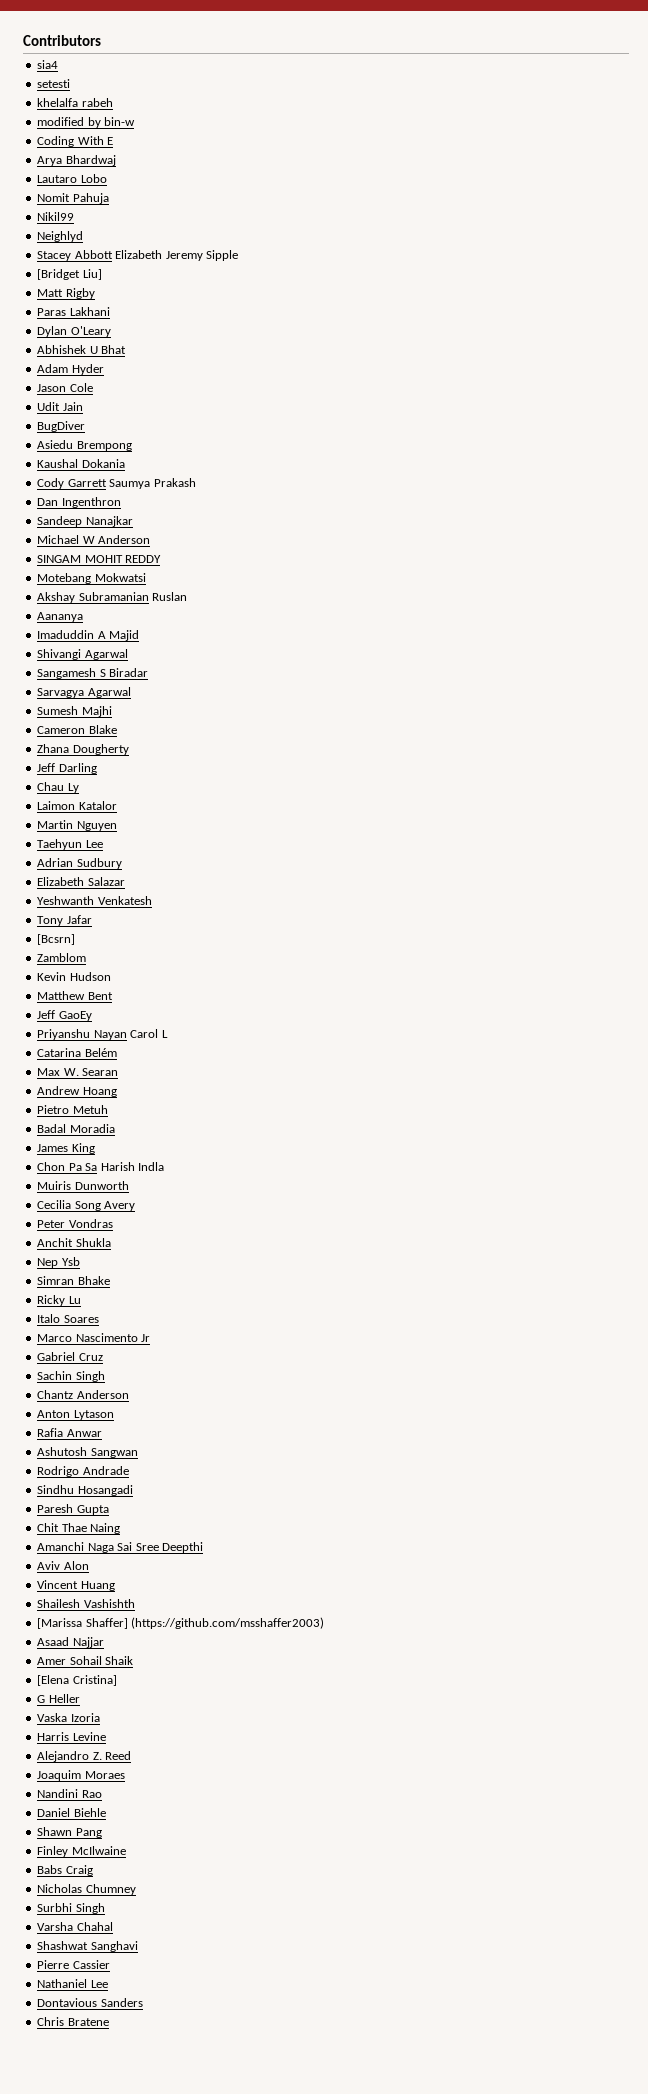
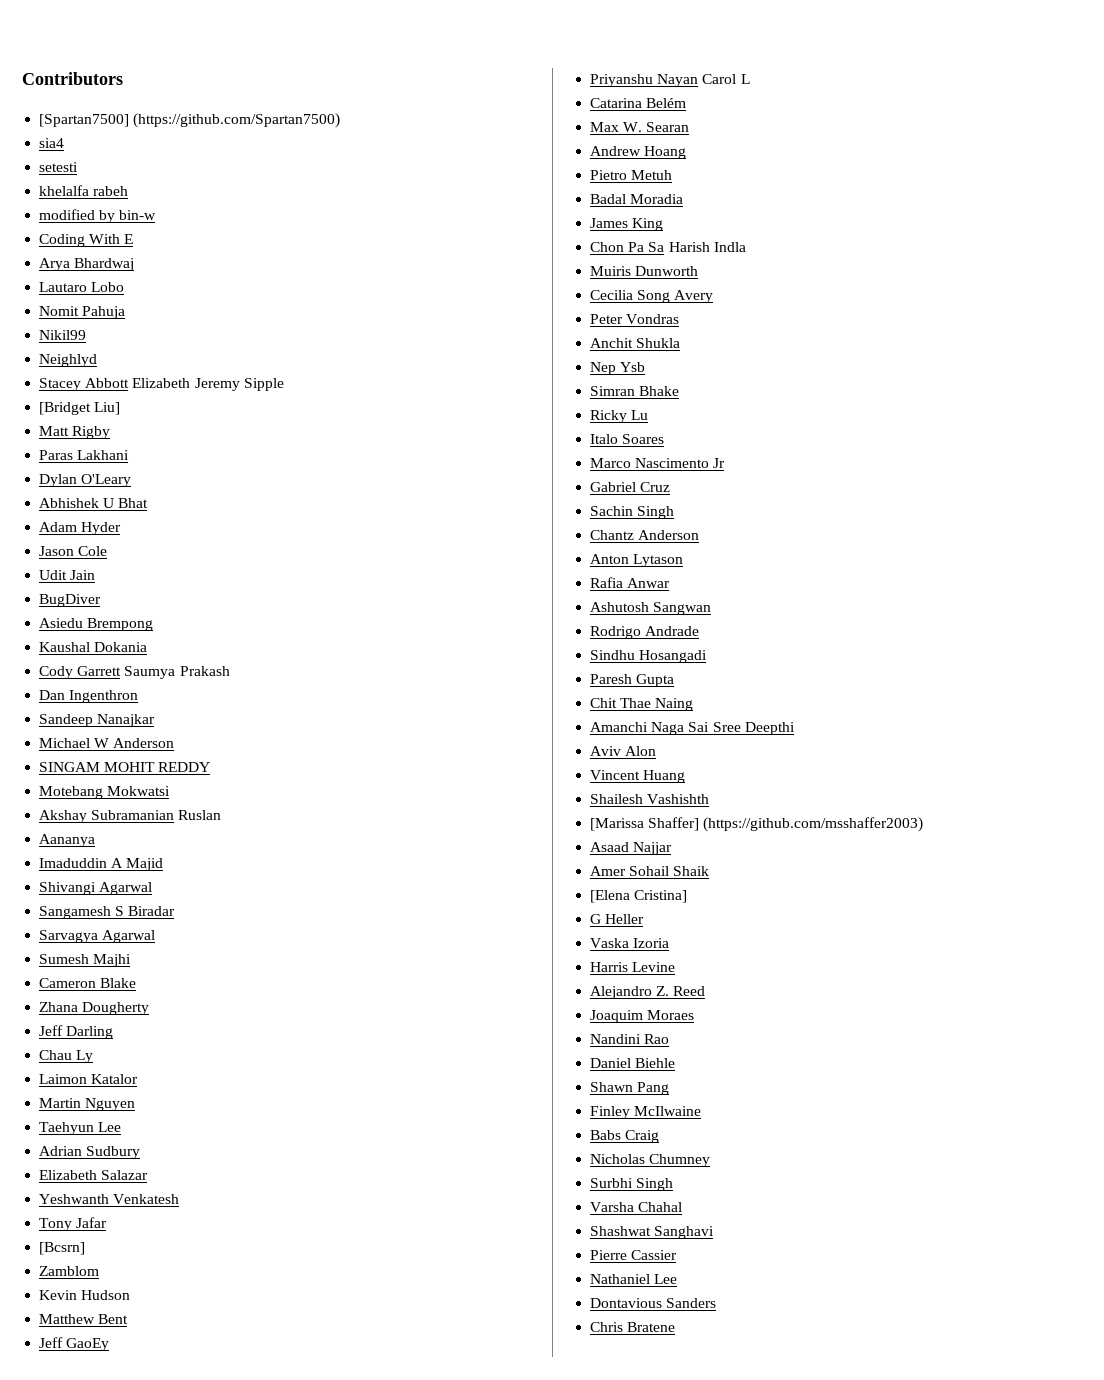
+ [Spartan7500] (https://github.com/Spartan7500)

